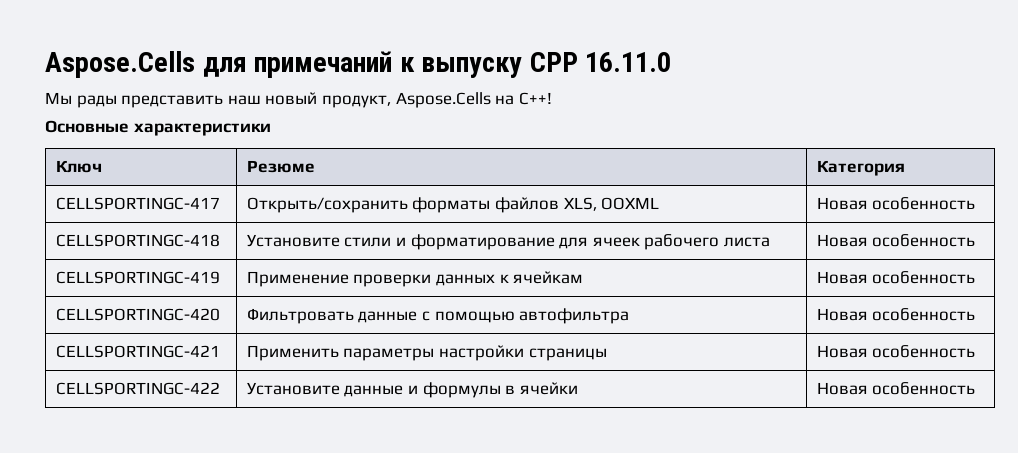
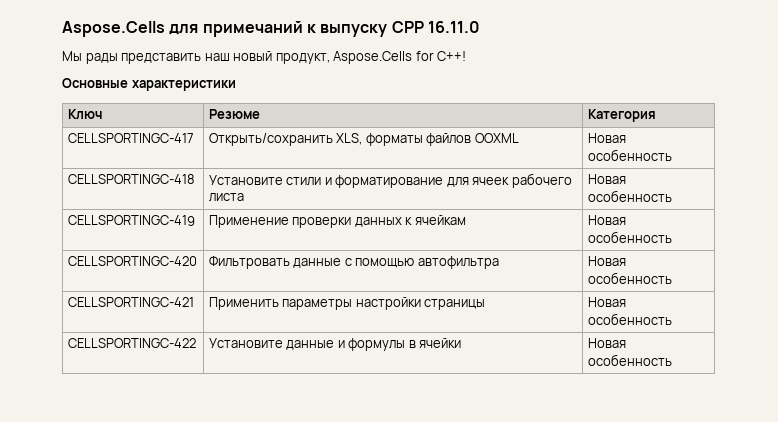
- Мы рады представить наш новый продукт, Aspose.Cells на C++!
+ Мы рады представить наш новый продукт, Aspose.Cells for C++!
- CELLSPORTINGC-417 | Открыть/сохранить форматы файлов XLS, OOXML | Новая особенность
+ CELLSPORTINGC-417 | Открыть/сохранить XLS, форматы файлов OOXML | Новая особенность

